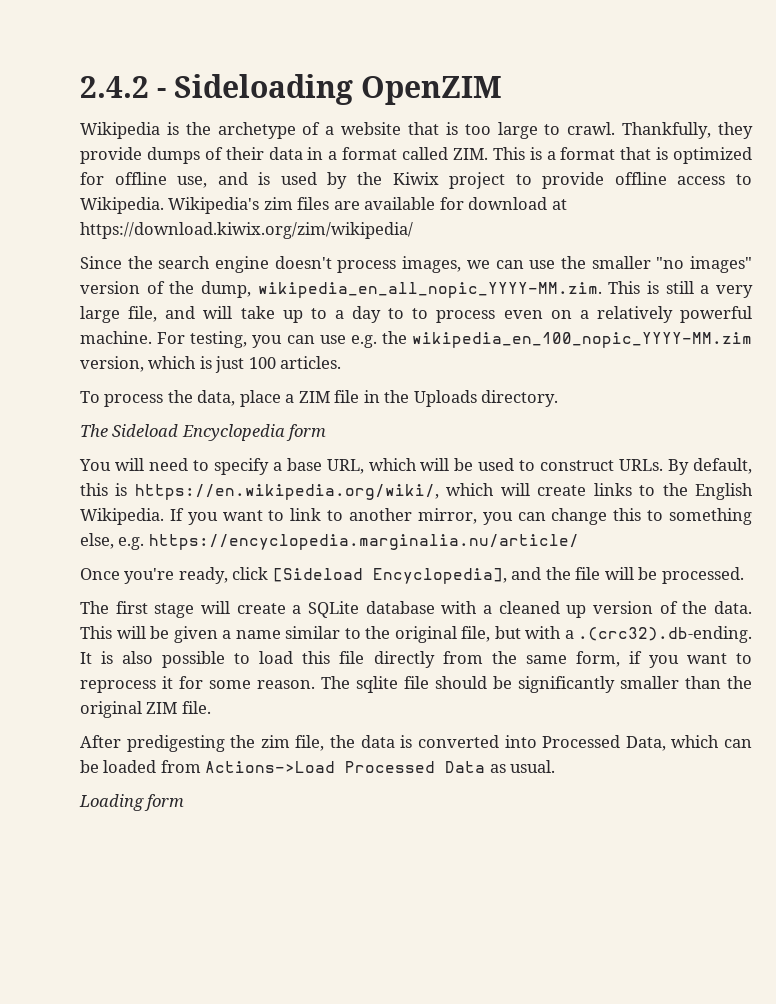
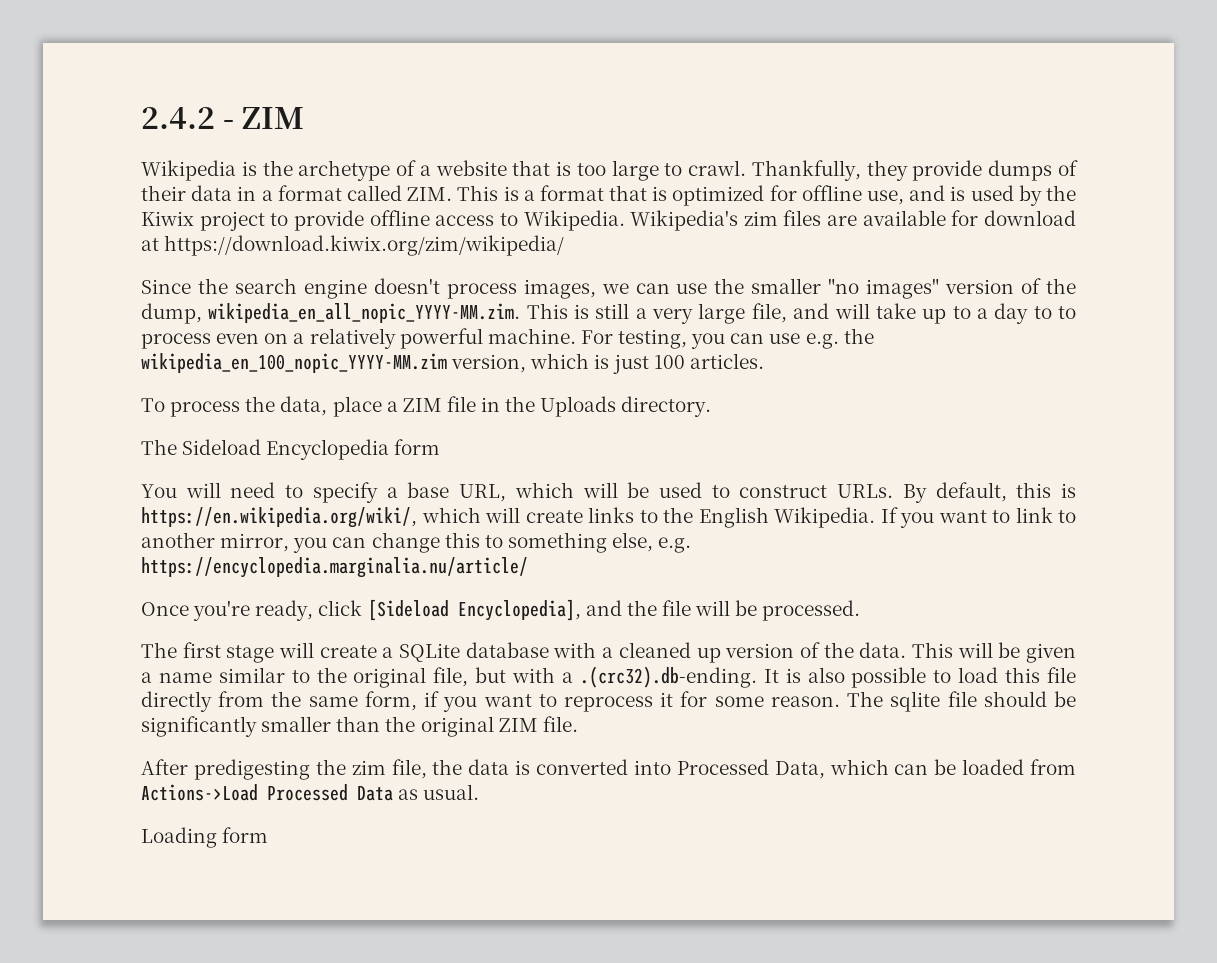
- 2.4.2 - Sideloading OpenZIM
+ 2.4.2 - ZIM

